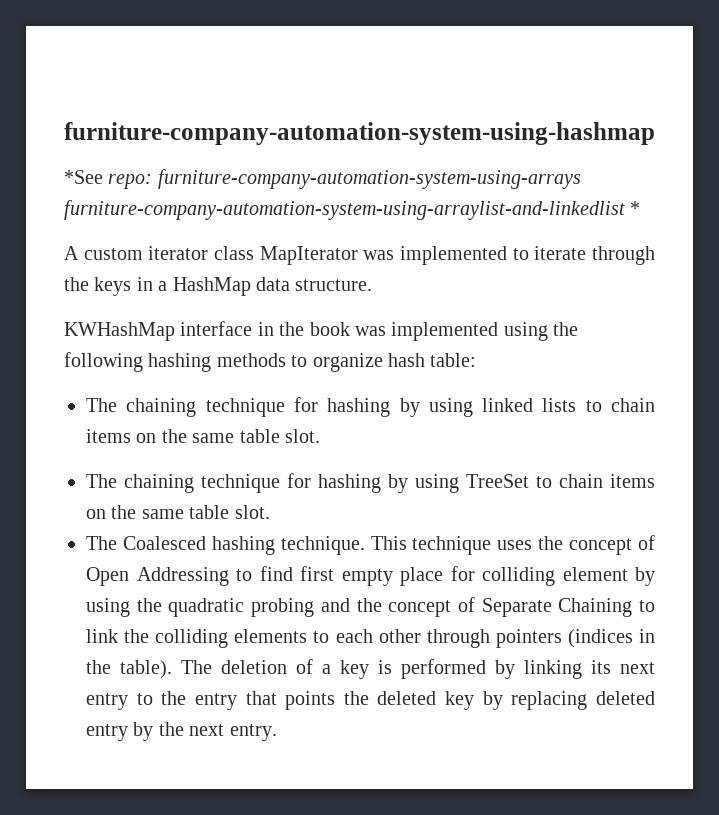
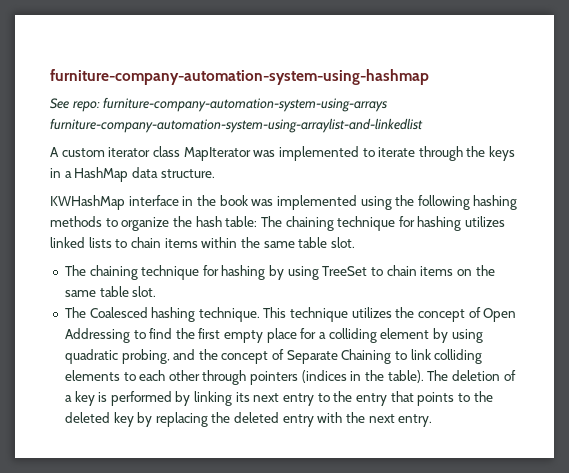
- *See repo: furniture-company-automation-system-using-arrays furniture-company-automation-system-using-arraylist-and-linkedlist *
+ See repo: furniture-company-automation-system-using-arrays furniture-company-automation-system-using-arraylist-and-linkedlist
- KWHashMap interface in the book was implemented using the following hashing methods to organize hash table:
- The chaining technique for hashing by using linked lists to chain items on the same table slot.
+ KWHashMap interface in the book was implemented using the following hashing methods to organize the hash table: The chaining technique for hashing utilizes linked lists to chain items within the same table slot.
- This technique uses the concept of Open Addressing to find first empty place for colliding element by using the quadratic probing and the concept of Separate Chaining to link the colliding elements to each other through pointers (indices in the table).
+ This technique utilizes the concept of Open Addressing to find the first empty place for a colliding element by using quadratic probing, and the concept of Separate Chaining to link colliding elements to each other through pointers (indices in the table).
- The deletion of a key is performed by linking its next entry to the entry that points the deleted key by replacing deleted entry by the next entry.
+ The deletion of a key is performed by linking its next entry to the entry that points to the deleted key by replacing the deleted entry with the next entry.

